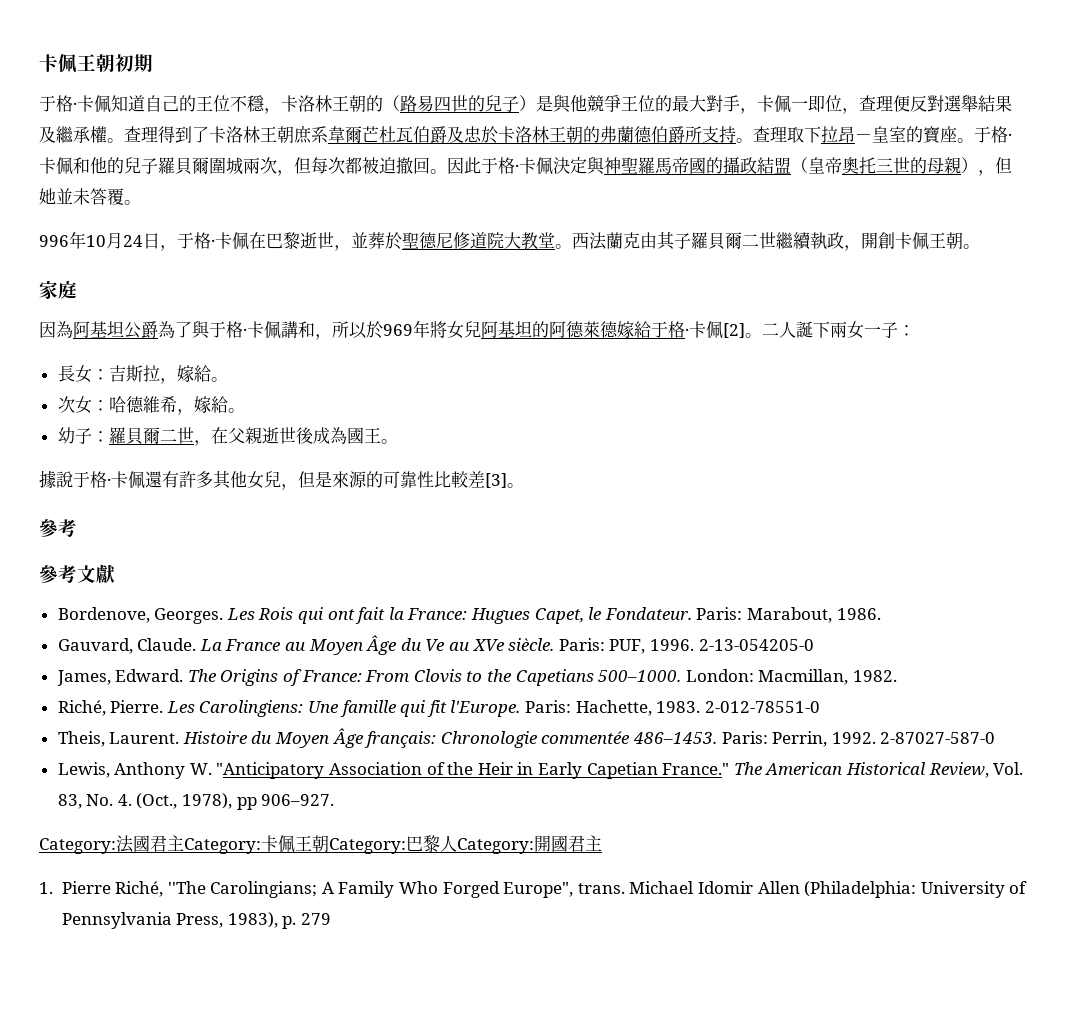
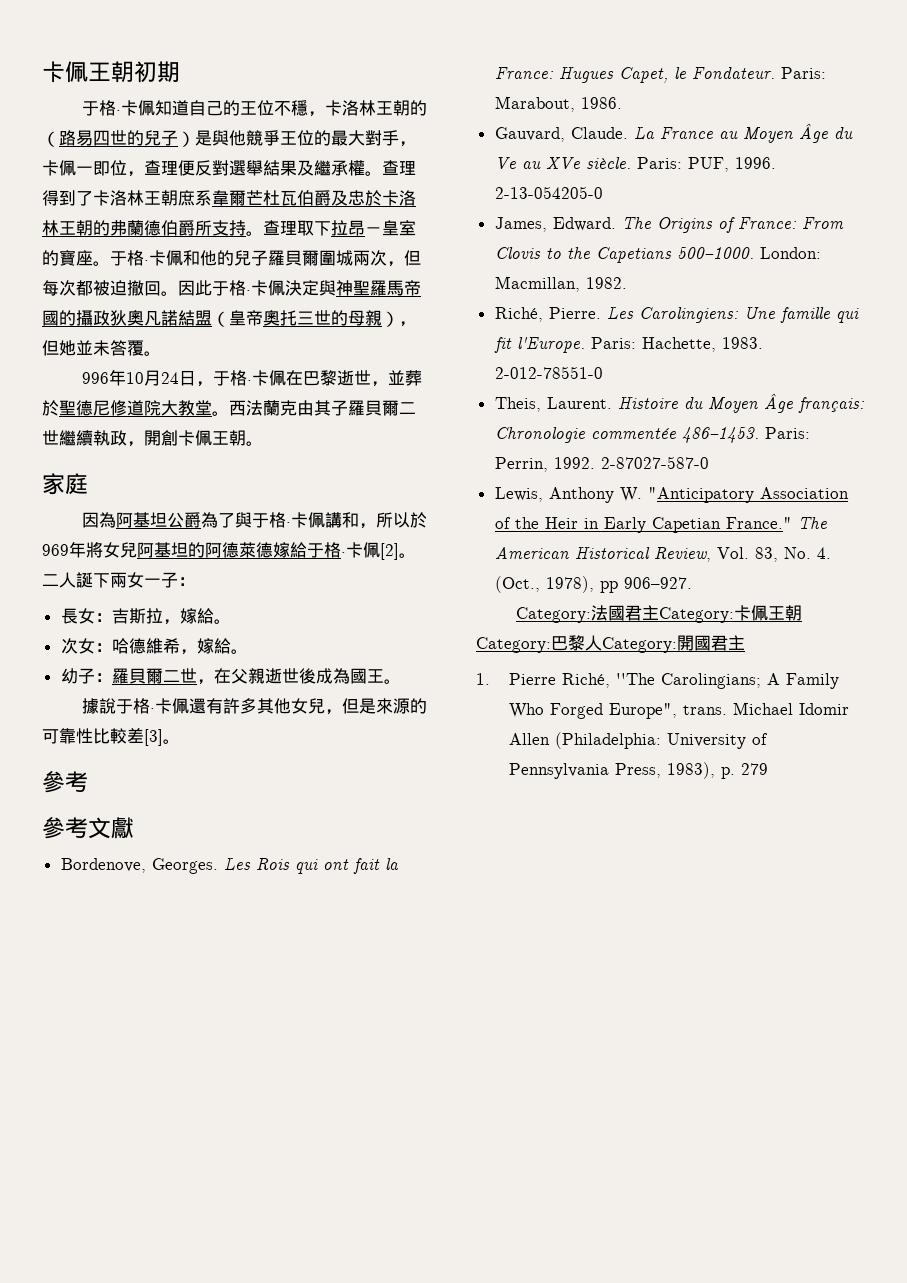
- 因此于格·卡佩決定與神聖羅馬帝國的攝政結盟（皇帝奧托三世的母親），但她並未答覆。
+ 因此于格·卡佩決定與神聖羅馬帝國的攝政狄奧凡諾結盟（皇帝奧托三世的母親），但她並未答覆。

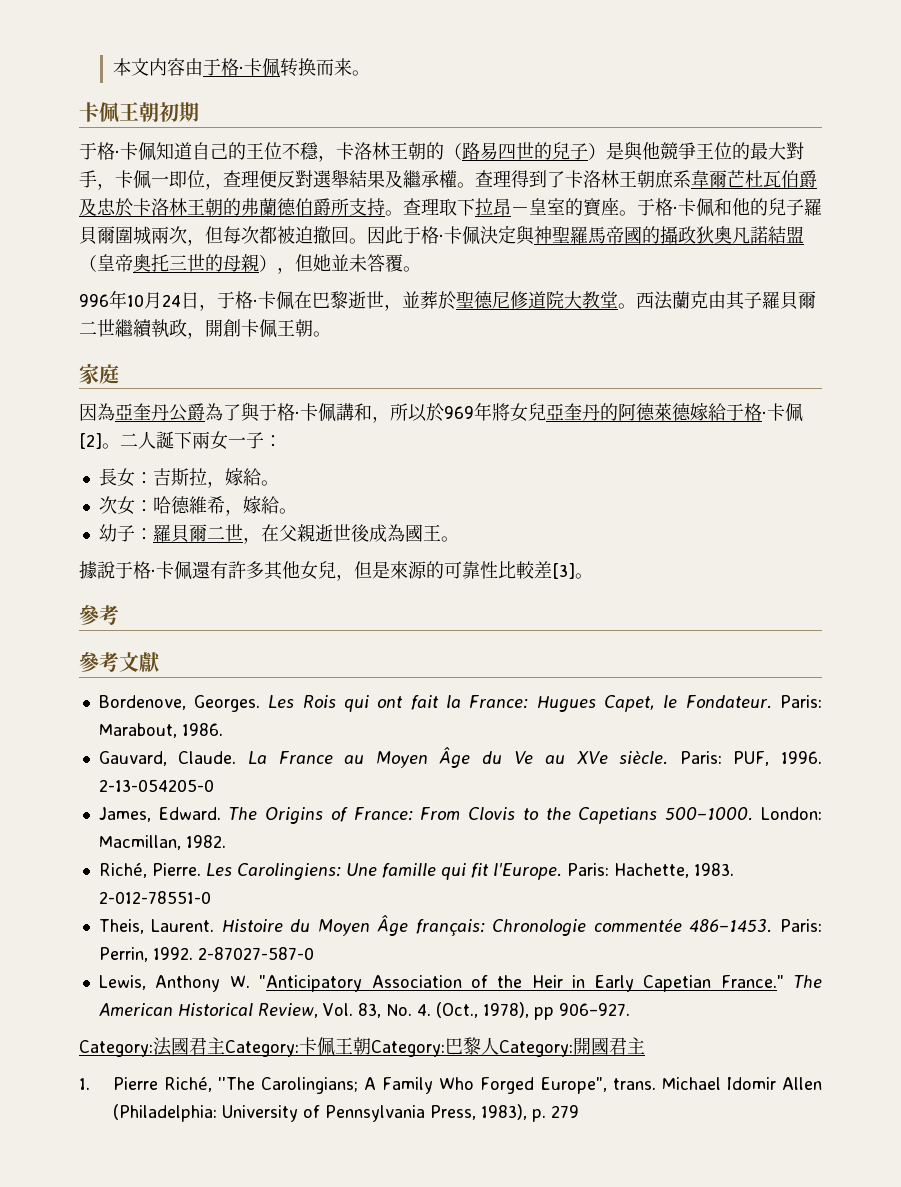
+ 本文内容由于格·卡佩转换而来。
- 因為阿基坦公爵為了與于格·卡佩講和，所以於969年將女兒阿基坦的阿德萊德嫁給于格·卡佩[2]。
+ 因為亞奎丹公爵為了與于格·卡佩講和，所以於969年將女兒亞奎丹的阿德萊德嫁給于格·卡佩[2]。

